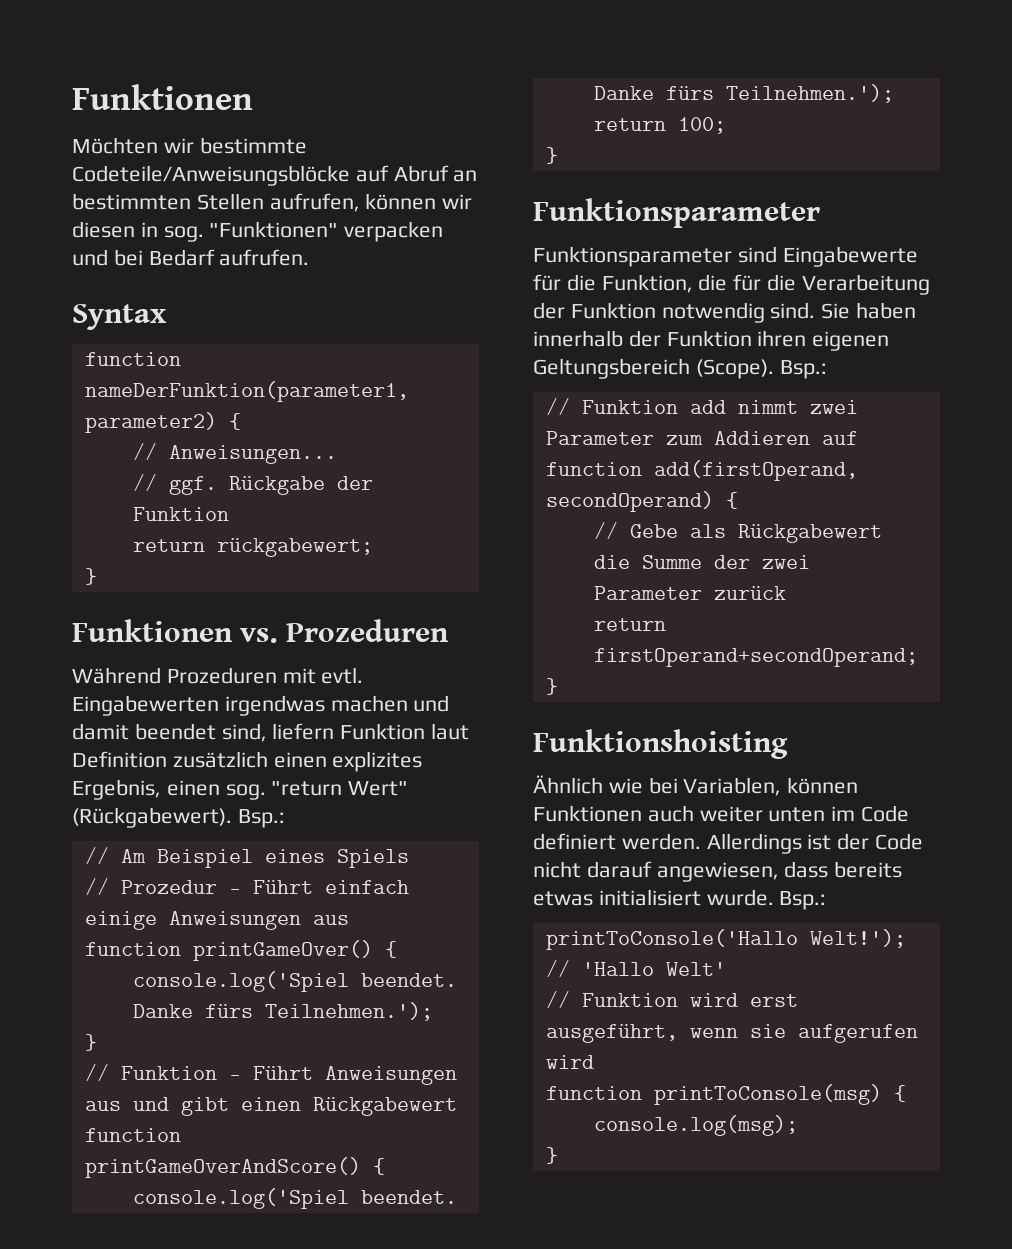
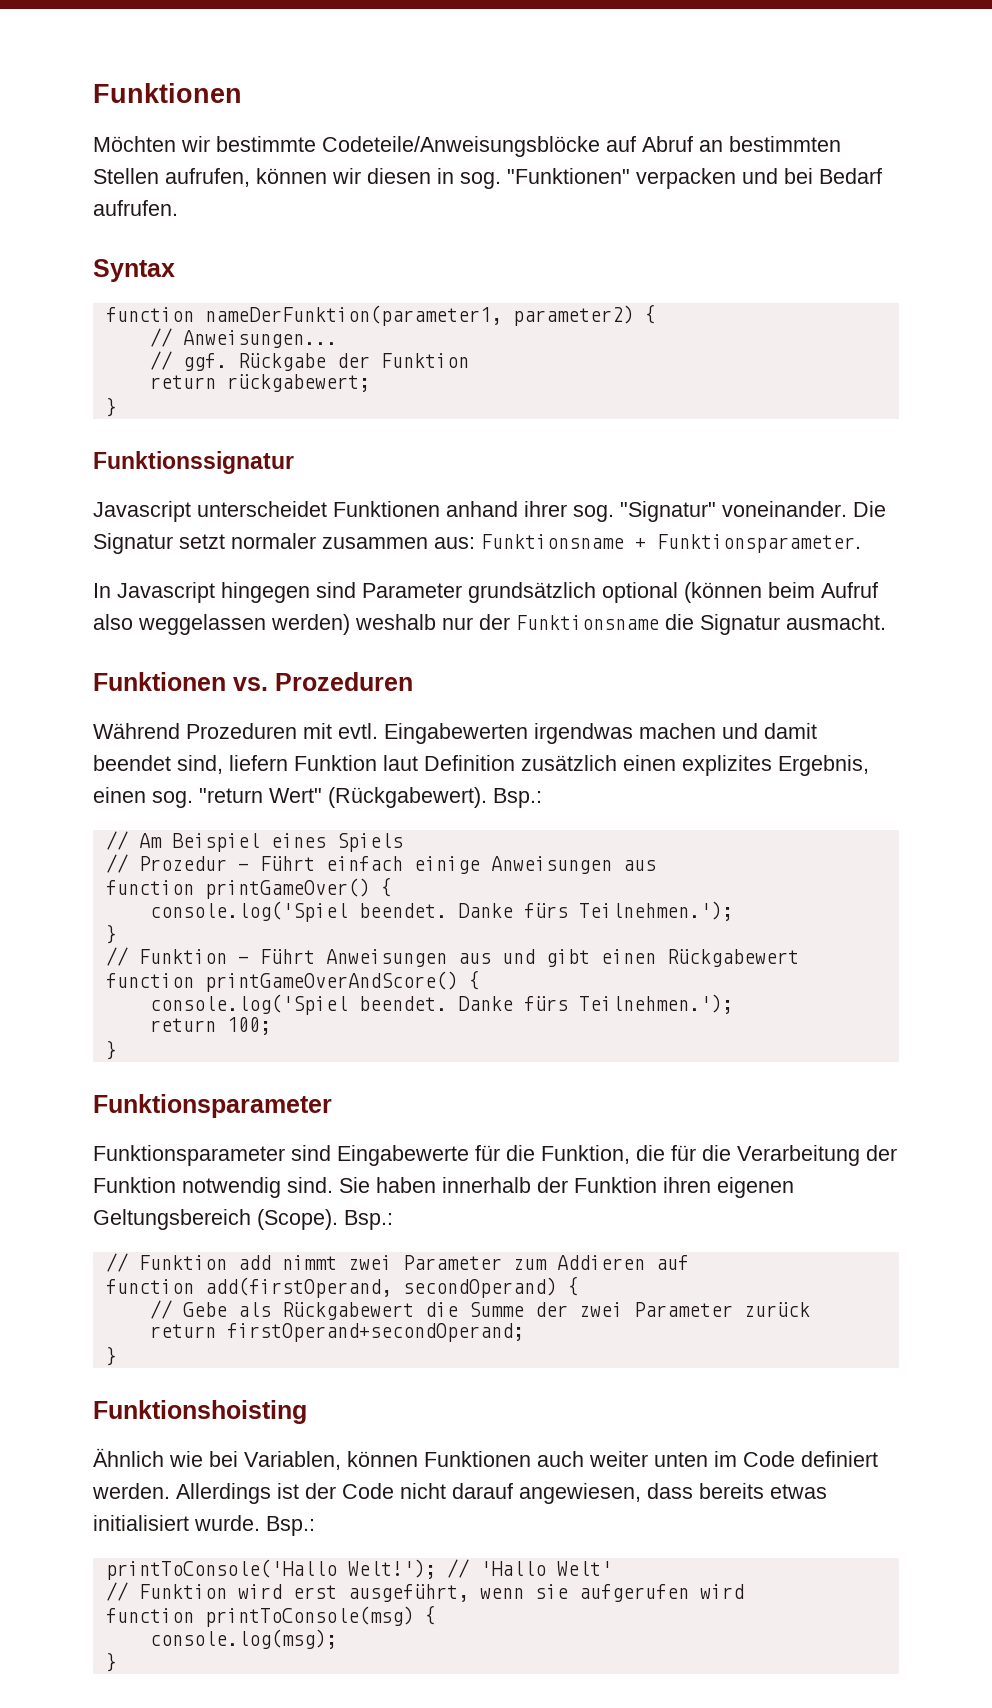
+ Funktionssignatur
+ Javascript unterscheidet Funktionen anhand ihrer sog. "Signatur" voneinander. Die Signatur setzt normaler zusammen aus: Funktionsname + Funktionsparameter.
+ In Javascript hingegen sind Parameter grundsätzlich optional (können beim Aufruf also weggelassen werden) weshalb nur der Funktionsname die Signatur ausmacht.

